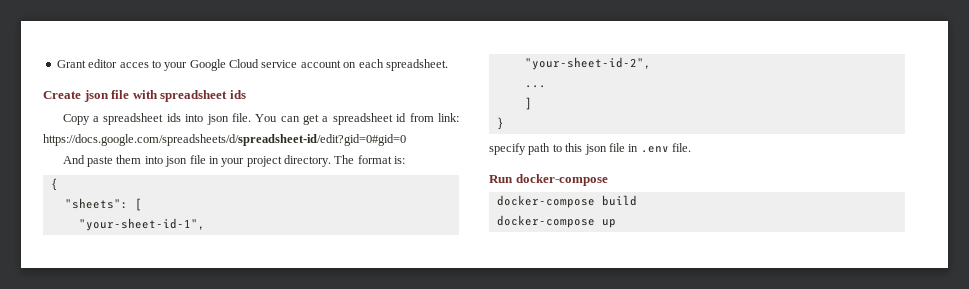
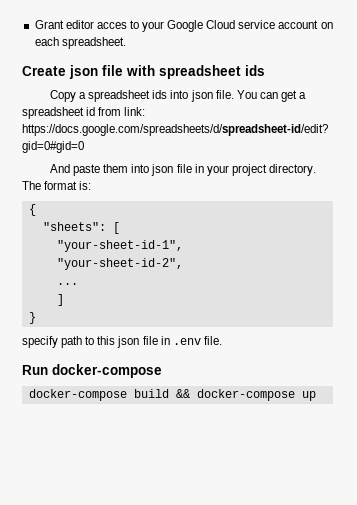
- docker-compose build
- docker-compose up
+ docker-compose build && docker-compose up

